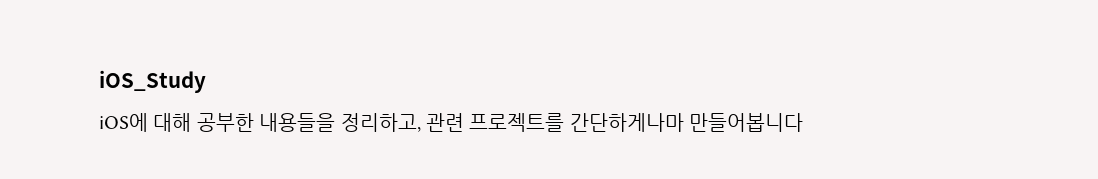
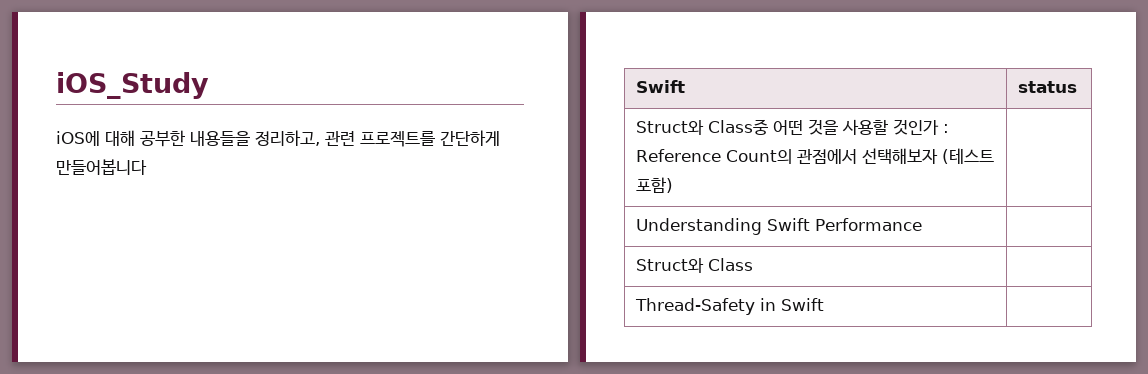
- iOS에 대해 공부한 내용들을 정리하고, 관련 프로젝트를 간단하게나마 만들어봅니다
+ iOS에 대해 공부한 내용들을 정리하고, 관련 프로젝트를 간단하게 만들어봅니다
+ Swift | status
+ Struct와 Class중 어떤 것을 사용할 것인가 : Reference Count의 관점에서 선택해보자 (테스트 포함) |
+ Understanding Swift Performance |
+ Struct와 Class |
+ Thread-Safety in Swift |

